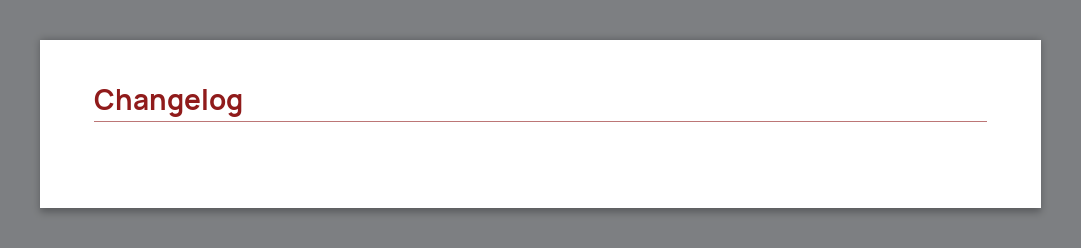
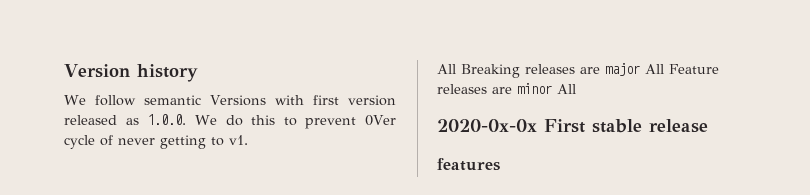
- Changelog
+ Version history
+ We follow semantic Versions with first version released as 1.0.0. We do this to prevent 0Ver cycle of never getting to v1.
+ All Breaking releases are major All Feature releases are minor All
+ 2020-0x-0x First stable release
+ features

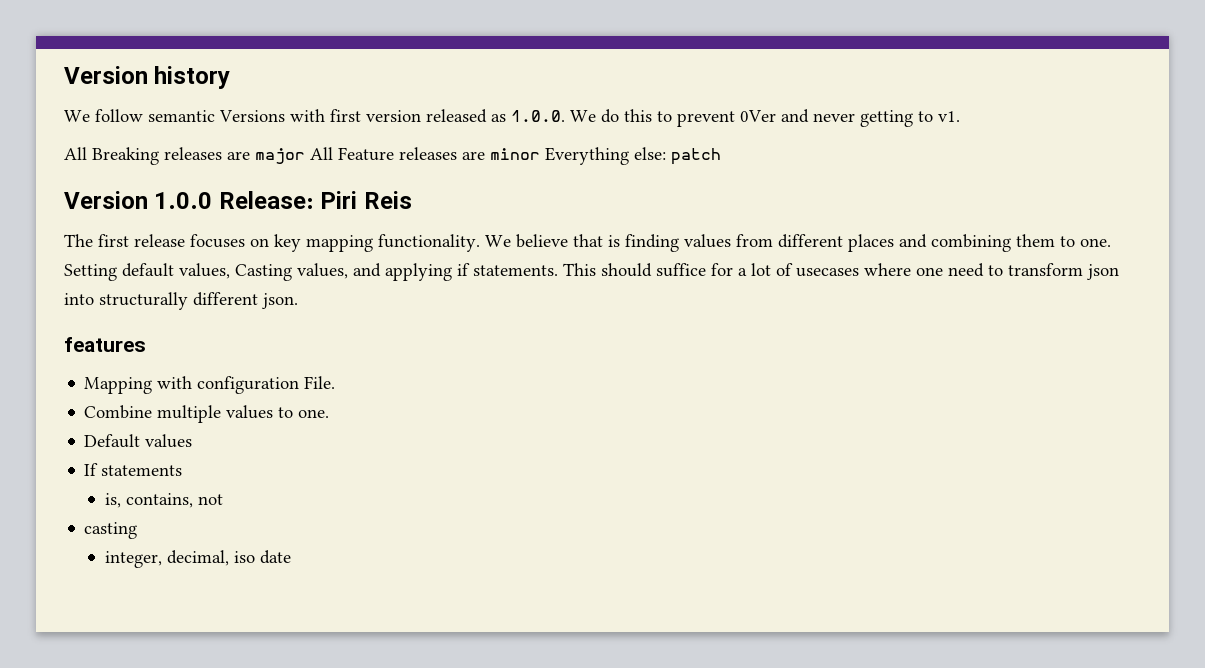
- We follow semantic Versions with first version released as 1.0.0. We do this to prevent 0Ver cycle of never getting to v1.
+ We follow semantic Versions with first version released as 1.0.0. We do this to prevent 0Ver and never getting to v1.
- All Breaking releases are major All Feature releases are minor All
- 2020-0x-0x First stable release
+ All Breaking releases are major All Feature releases are minor Everything else: patch
+ Version 1.0.0 Release: Piri Reis
+ The first release focuses on key mapping functionality. We believe that is finding values from different places and combining them to one. Setting default values, Casting values, and applying if statements. This should suffice for a lot of usecases where one need to transform json into structurally different json.
  features
+ Mapping with configuration File.
+ Combine multiple values to one.
+ Default values
+ If statements
+ is, contains, not
+ casting
+ integer, decimal, iso date

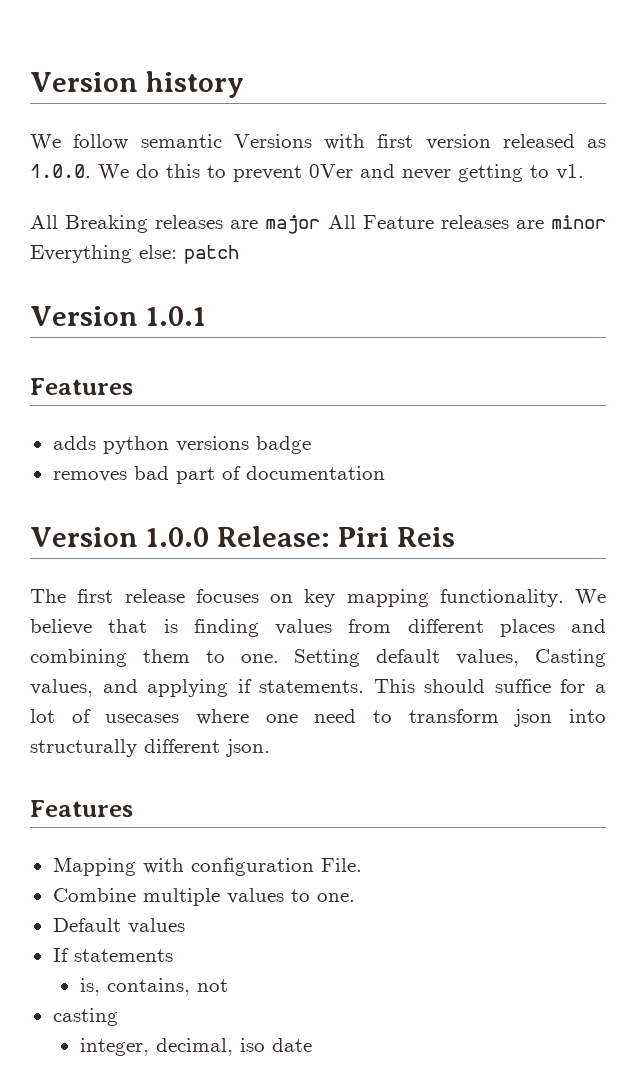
+ Version 1.0.1
+ Features
+ adds python versions badge
+ removes bad part of documentation
  This should suffice for a lot of usecases where one need to transform json into structurally different json.
- features
+ Features

